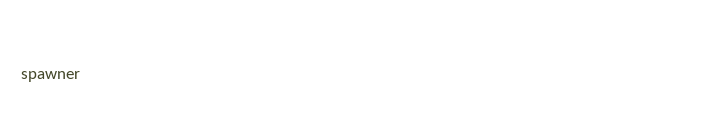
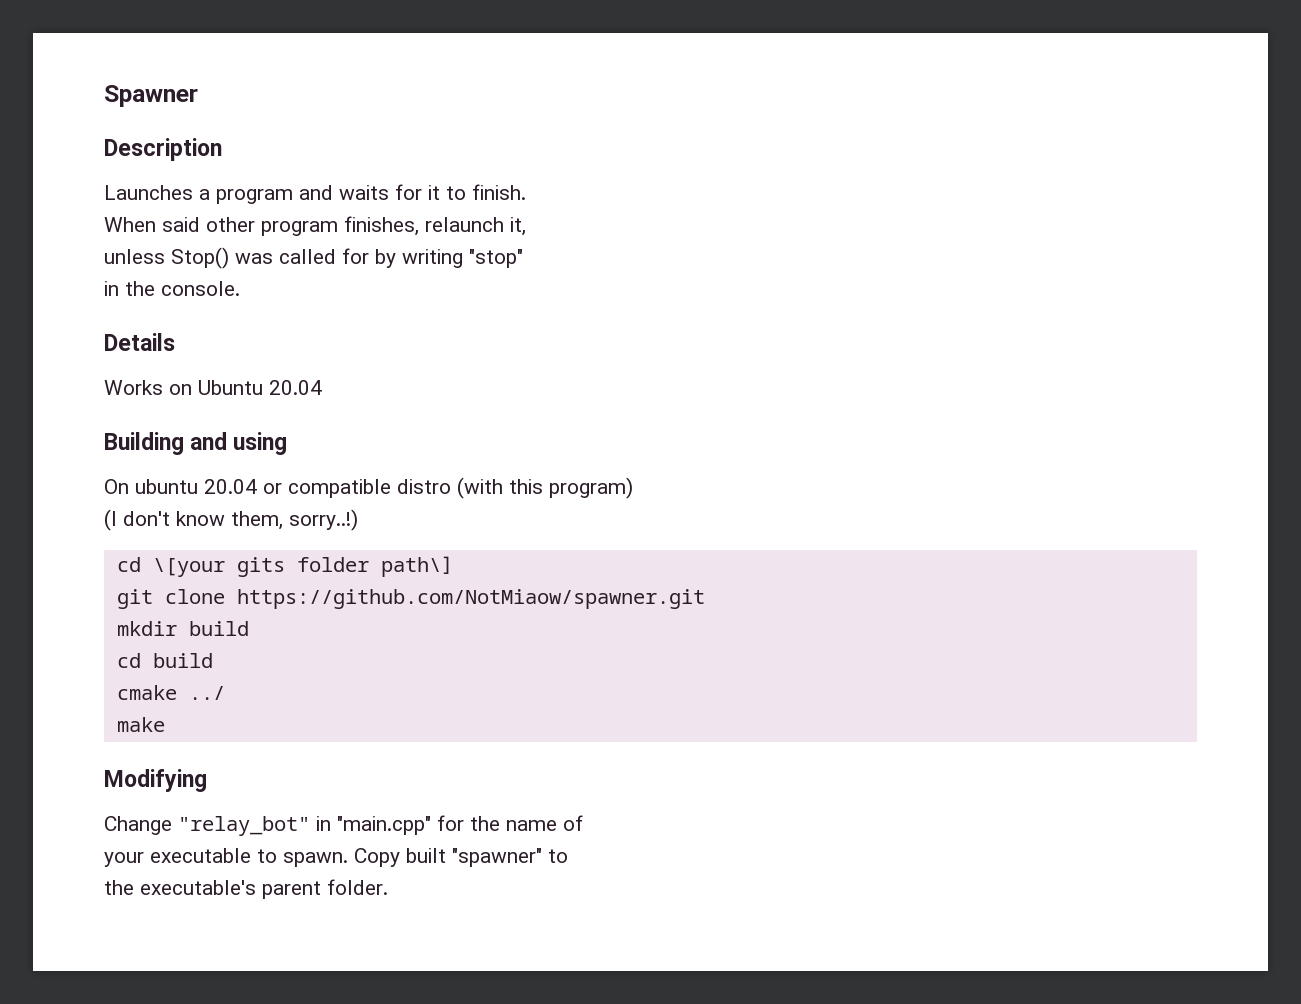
- spawner
+ Spawner
+ Description
+ Launches a program and waits for it to finish.
+ When said other program finishes, relaunch it,
+ unless Stop() was called for by writing "stop"
+ in the console.
+ Details
+ Works on Ubuntu 20.04
+ Building and using
+ On ubuntu 20.04 or compatible distro (with this program)
+ (I don't know them, sorry..!)
+ cd \[your gits folder path\]
+ git clone https://github.com/NotMiaow/spawner.git
+ mkdir build
+ cd build
+ cmake ../
+ make
+ Modifying
+ Change "relay_bot" in "main.cpp" for the name of
+ your executable to spawn. Copy built "spawner" to
+ the executable's parent folder.

